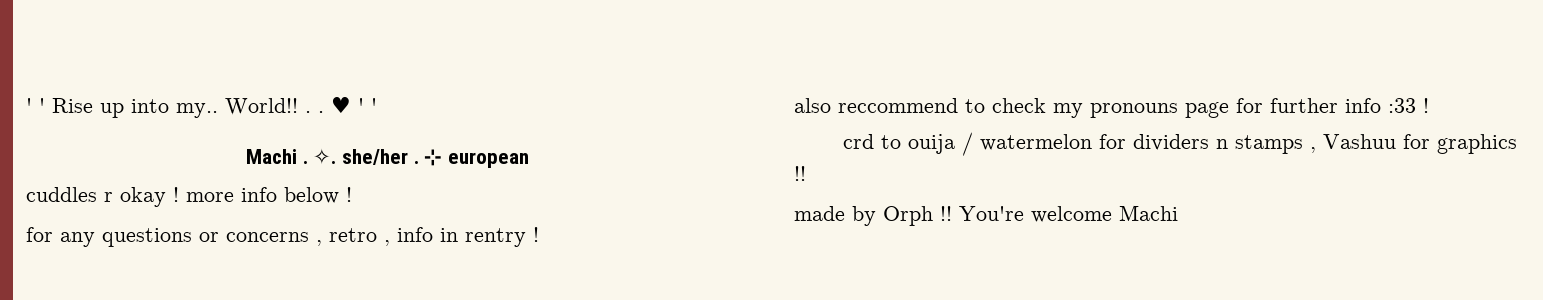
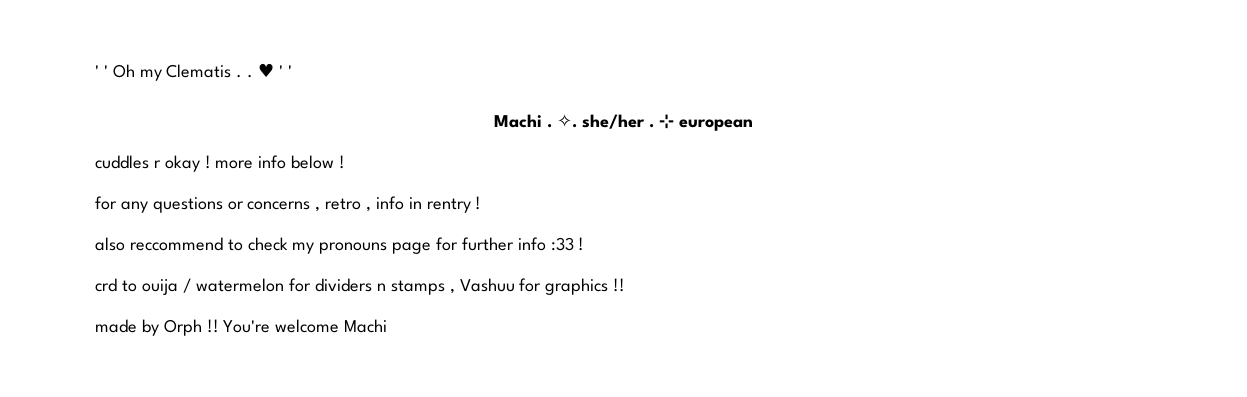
- ' ' Rise up into my.. World!! . .
+ ' ' Oh my Clematis . .

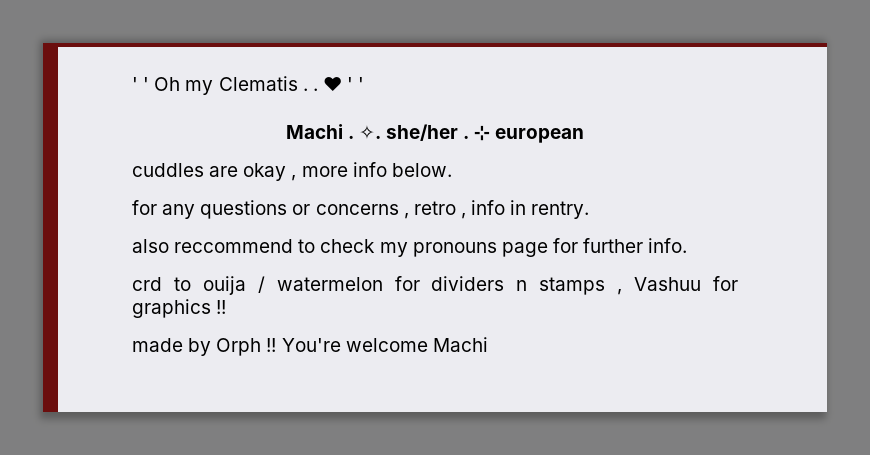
- cuddles r okay ! more info below !
+ cuddles are okay , more info below.
- for any questions or concerns , retro , info in rentry !
+ for any questions or concerns , retro , info in rentry.
- also reccommend to check my pronouns page for further info :33 !
+ also reccommend to check my pronouns page for further info.

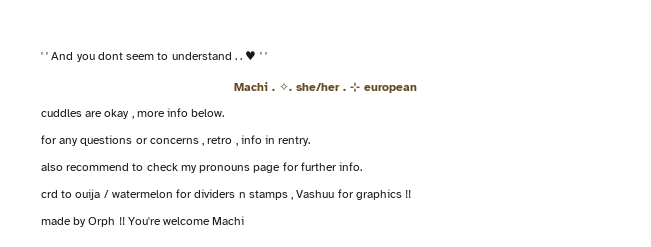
- ' ' Oh my Clematis . .
+ ' ' And you dont seem to understand . .
- also reccommend to check my pronouns page for further info.
+ also recommend to check my pronouns page for further info.

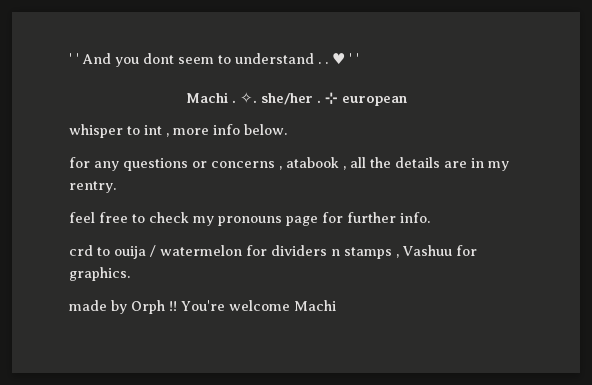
- cuddles are okay , more info below.
+ whisper to int , more info below.
- for any questions or concerns , retro , info in rentry.
+ for any questions or concerns , atabook , all the details are in my rentry.
- also recommend to check my pronouns page for further info.
+ feel free to check my pronouns page for further info.
- crd to ouija / watermelon for dividers n stamps , Vashuu for graphics !!
+ crd to ouija / watermelon for dividers n stamps , Vashuu for graphics.

